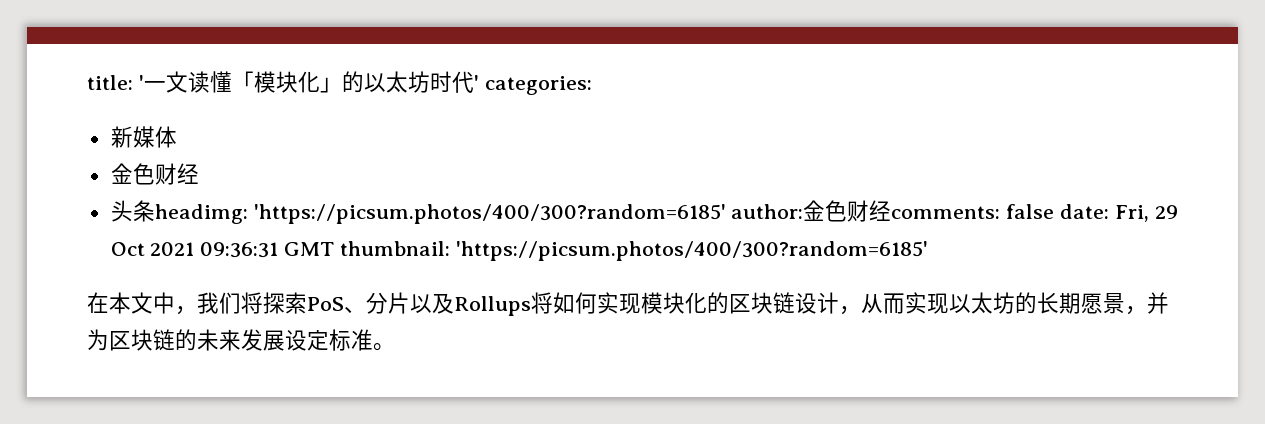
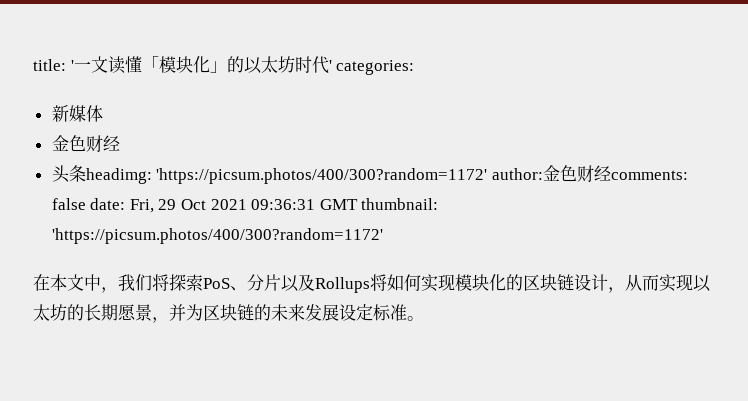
- 头条headimg: 'https://picsum.photos/400/300?random=6185' author:金色财经comments: false date: Fri, 29 Oct 2021 09:36:31 GMT thumbnail: 'https://picsum.photos/400/300?random=6185'
+ 头条headimg: 'https://picsum.photos/400/300?random=1172' author:金色财经comments: false date: Fri, 29 Oct 2021 09:36:31 GMT thumbnail: 'https://picsum.photos/400/300?random=1172'

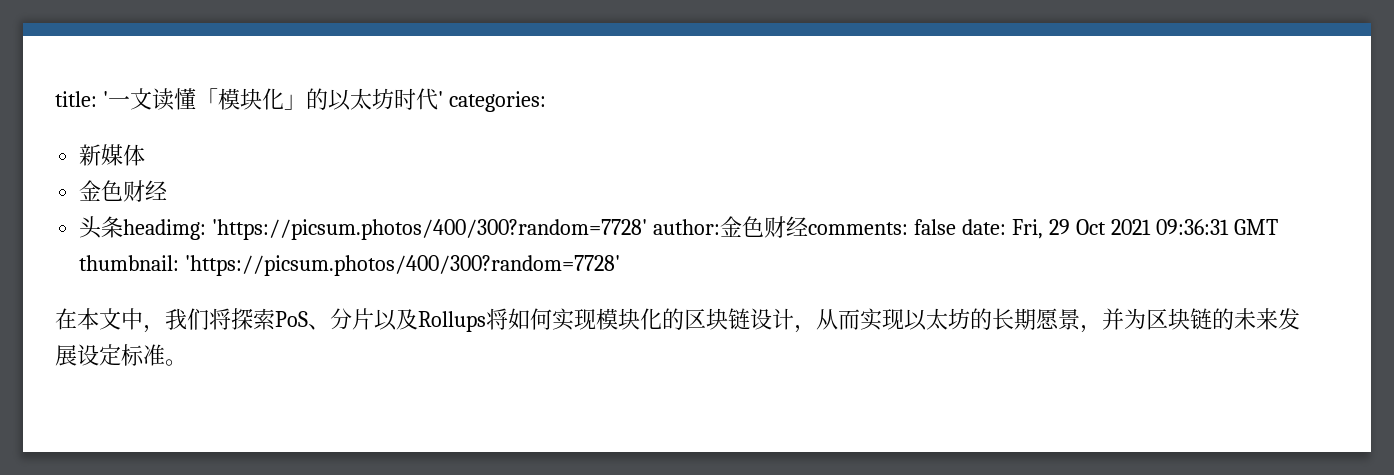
- 头条headimg: 'https://picsum.photos/400/300?random=1172' author:金色财经comments: false date: Fri, 29 Oct 2021 09:36:31 GMT thumbnail: 'https://picsum.photos/400/300?random=1172'
+ 头条headimg: 'https://picsum.photos/400/300?random=7728' author:金色财经comments: false date: Fri, 29 Oct 2021 09:36:31 GMT thumbnail: 'https://picsum.photos/400/300?random=7728'

